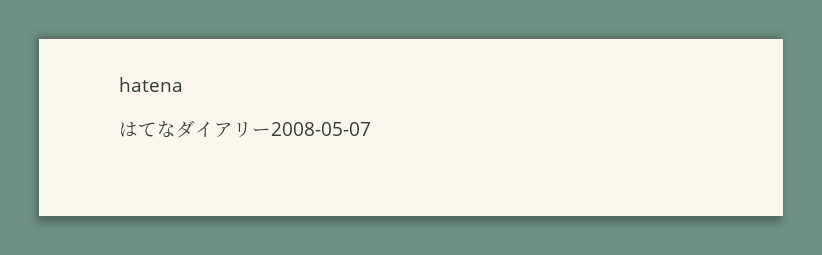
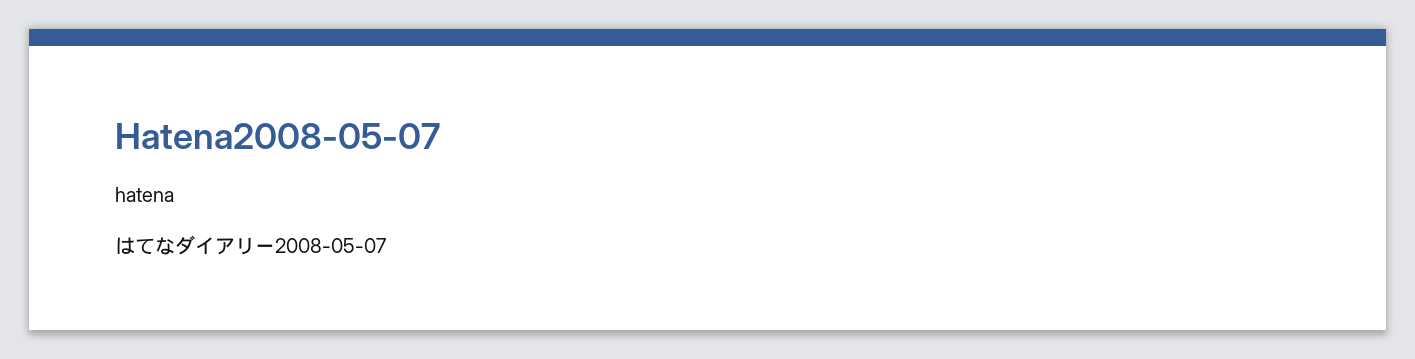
+ Hatena2008-05-07

